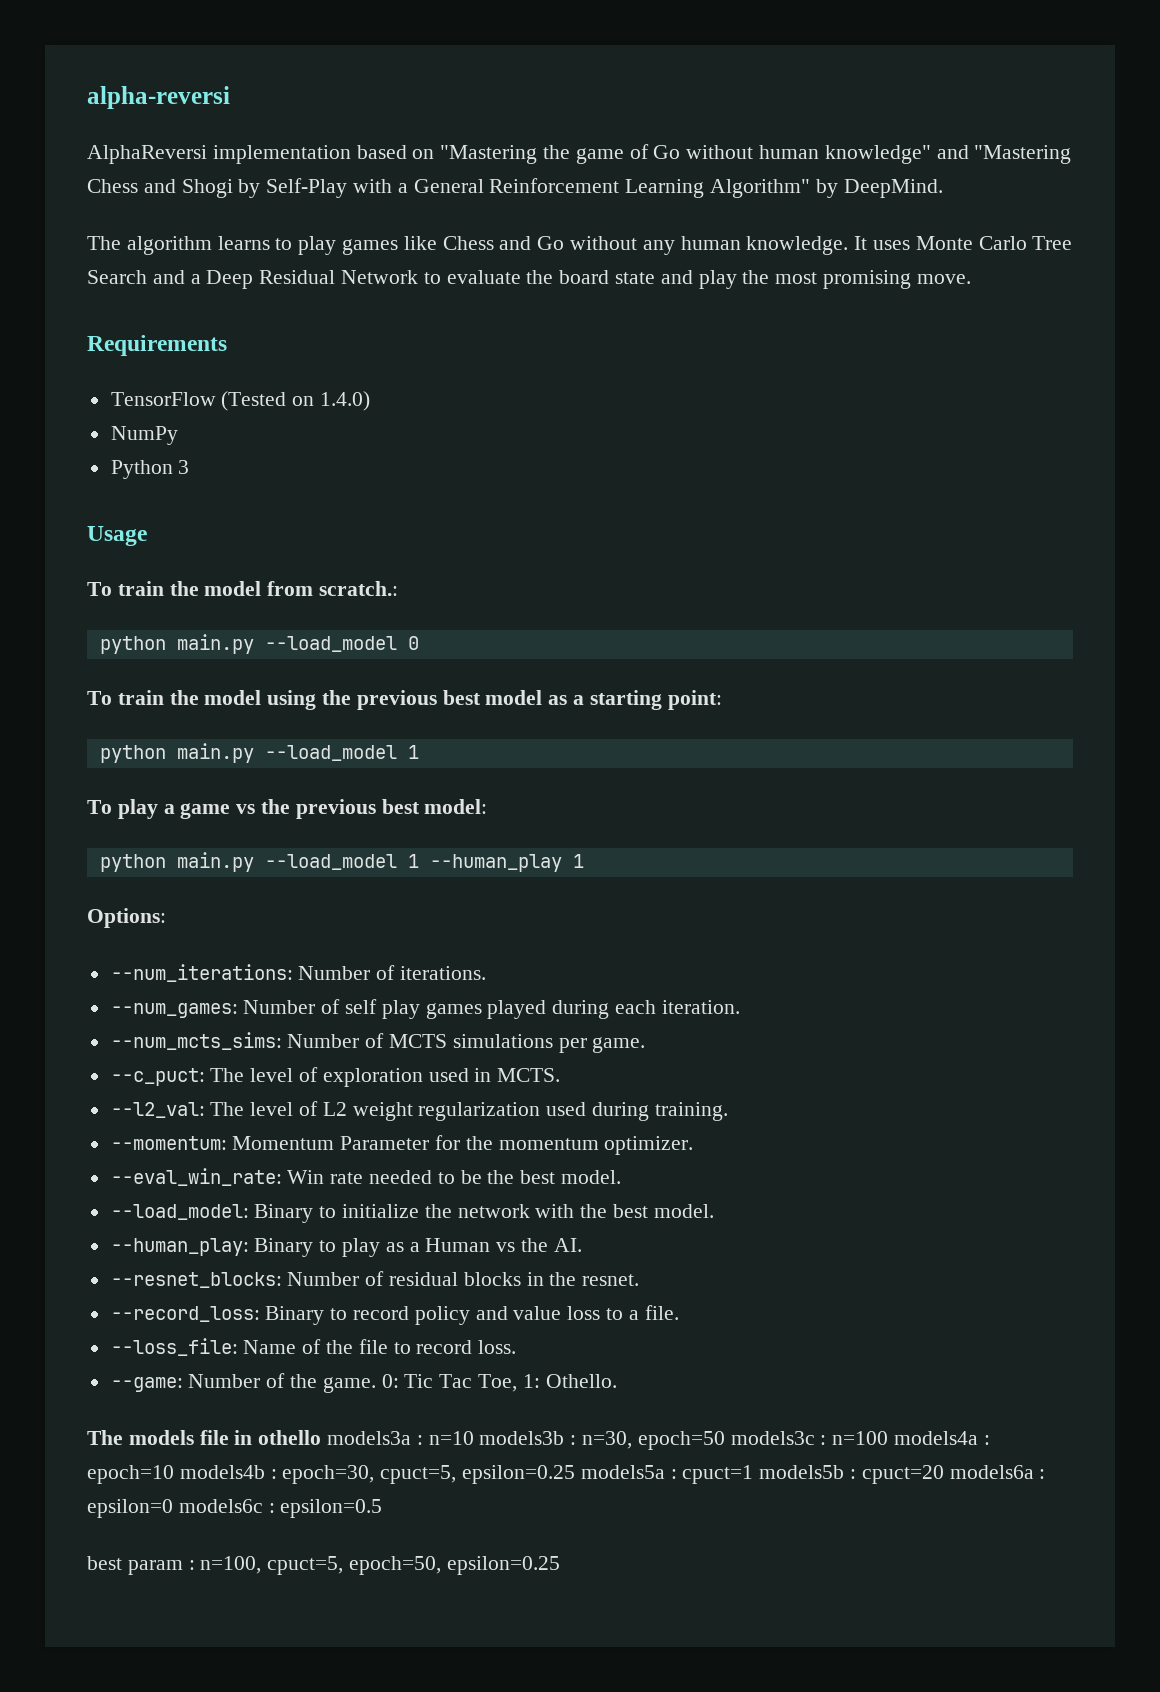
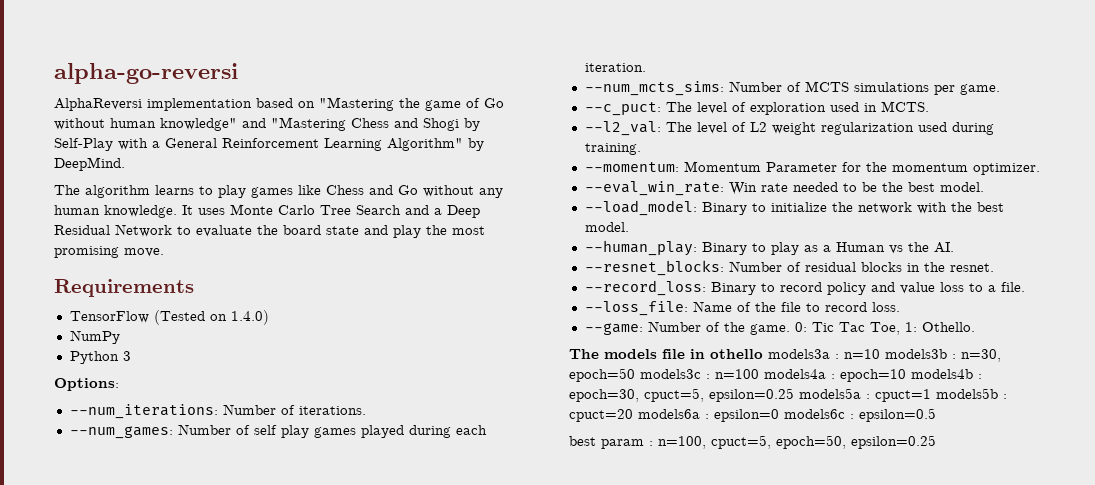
- alpha-reversi
+ alpha-go-reversi
- Usage
- To train the model from scratch.:
- python main.py --load_model 0
- To train the model using the previous best model as a starting point:
- python main.py --load_model 1
- To play a game vs the previous best model:
- python main.py --load_model 1 --human_play 1

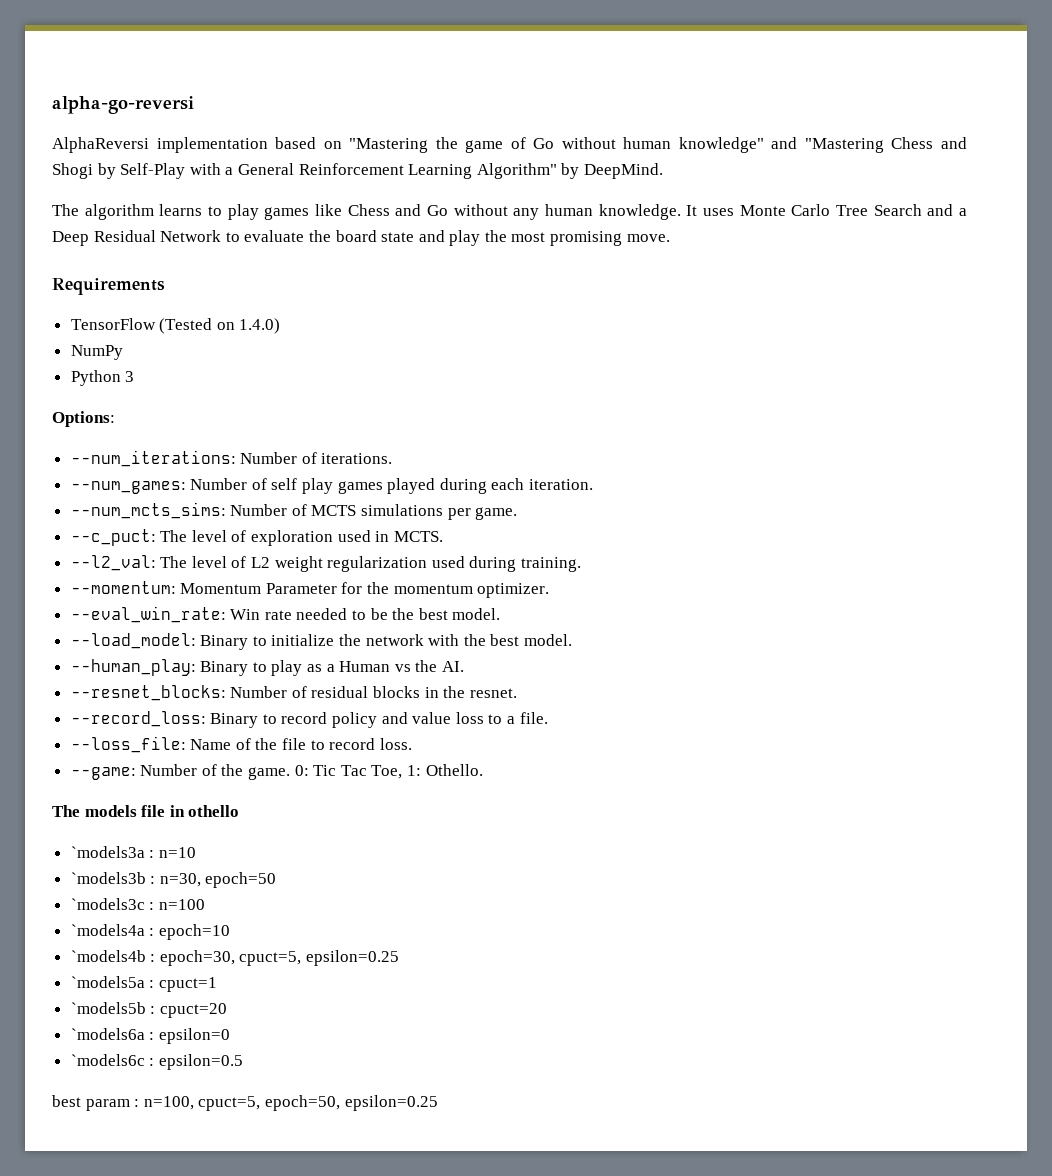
- The models file in othello models3a : n=10 models3b : n=30, epoch=50 models3c : n=100 models4a : epoch=10 models4b : epoch=30, cpuct=5, epsilon=0.25 models5a : cpuct=1 models5b : cpuct=20 models6a : epsilon=0 models6c : epsilon=0.5
+ The models file in othello
+ `models3a : n=10
+ `models3b : n=30, epoch=50
+ `models3c : n=100
+ `models4a : epoch=10
+ `models4b : epoch=30, cpuct=5, epsilon=0.25
+ `models5a : cpuct=1
+ `models5b : cpuct=20
+ `models6a : epsilon=0
+ `models6c : epsilon=0.5

